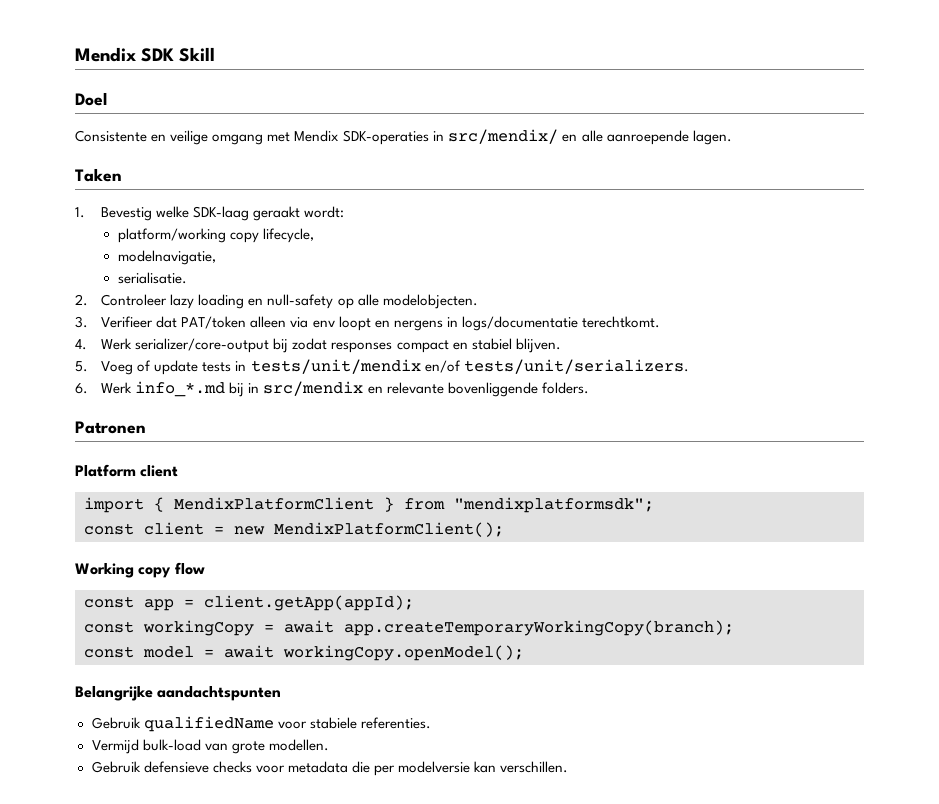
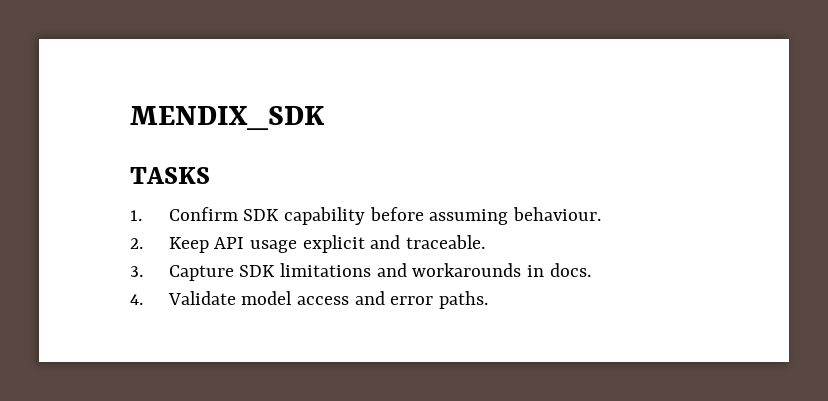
- Mendix SDK Skill
- Doel
- Consistente en veilige omgang met Mendix SDK-operaties in src/mendix/ en alle aanroepende lagen.
- Taken
- 1. Bevestig welke SDK-laag geraakt wordt:
- platform/working copy lifecycle,
- modelnavigatie,
- serialisatie.
- 2. Controleer lazy loading en null-safety op alle modelobjecten.
- 3. Verifieer dat PAT/token alleen via env loopt en nergens in logs/documentatie terechtkomt.
- 4. Werk serializer/core-output bij zodat responses compact en stabiel blijven.
- 5. Voeg of update tests in tests/unit/mendix en/of tests/unit/serializers.
- 6. Werk info_*.md bij in src/mendix en relevante bovenliggende folders.
- Patronen
- Platform client
- import { MendixPlatformClient } from "mendixplatformsdk";
- const client = new MendixPlatformClient();
- Working copy flow
- const app = client.getApp(appId);
- const workingCopy = await app.createTemporaryWorkingCopy(branch);
- const model = await workingCopy.openModel();
- Belangrijke aandachtspunten
- Gebruik qualifiedName voor stabiele referenties.
- Vermijd bulk-load van grote modellen.
- Gebruik defensieve checks voor metadata die per modelversie kan verschillen.
+ MENDIX_SDK
+ TASKS
+ 1. Confirm SDK capability before assuming behaviour.
+ 2. Keep API usage explicit and traceable.
+ 3. Capture SDK limitations and workarounds in docs.
+ 4. Validate model access and error paths.

